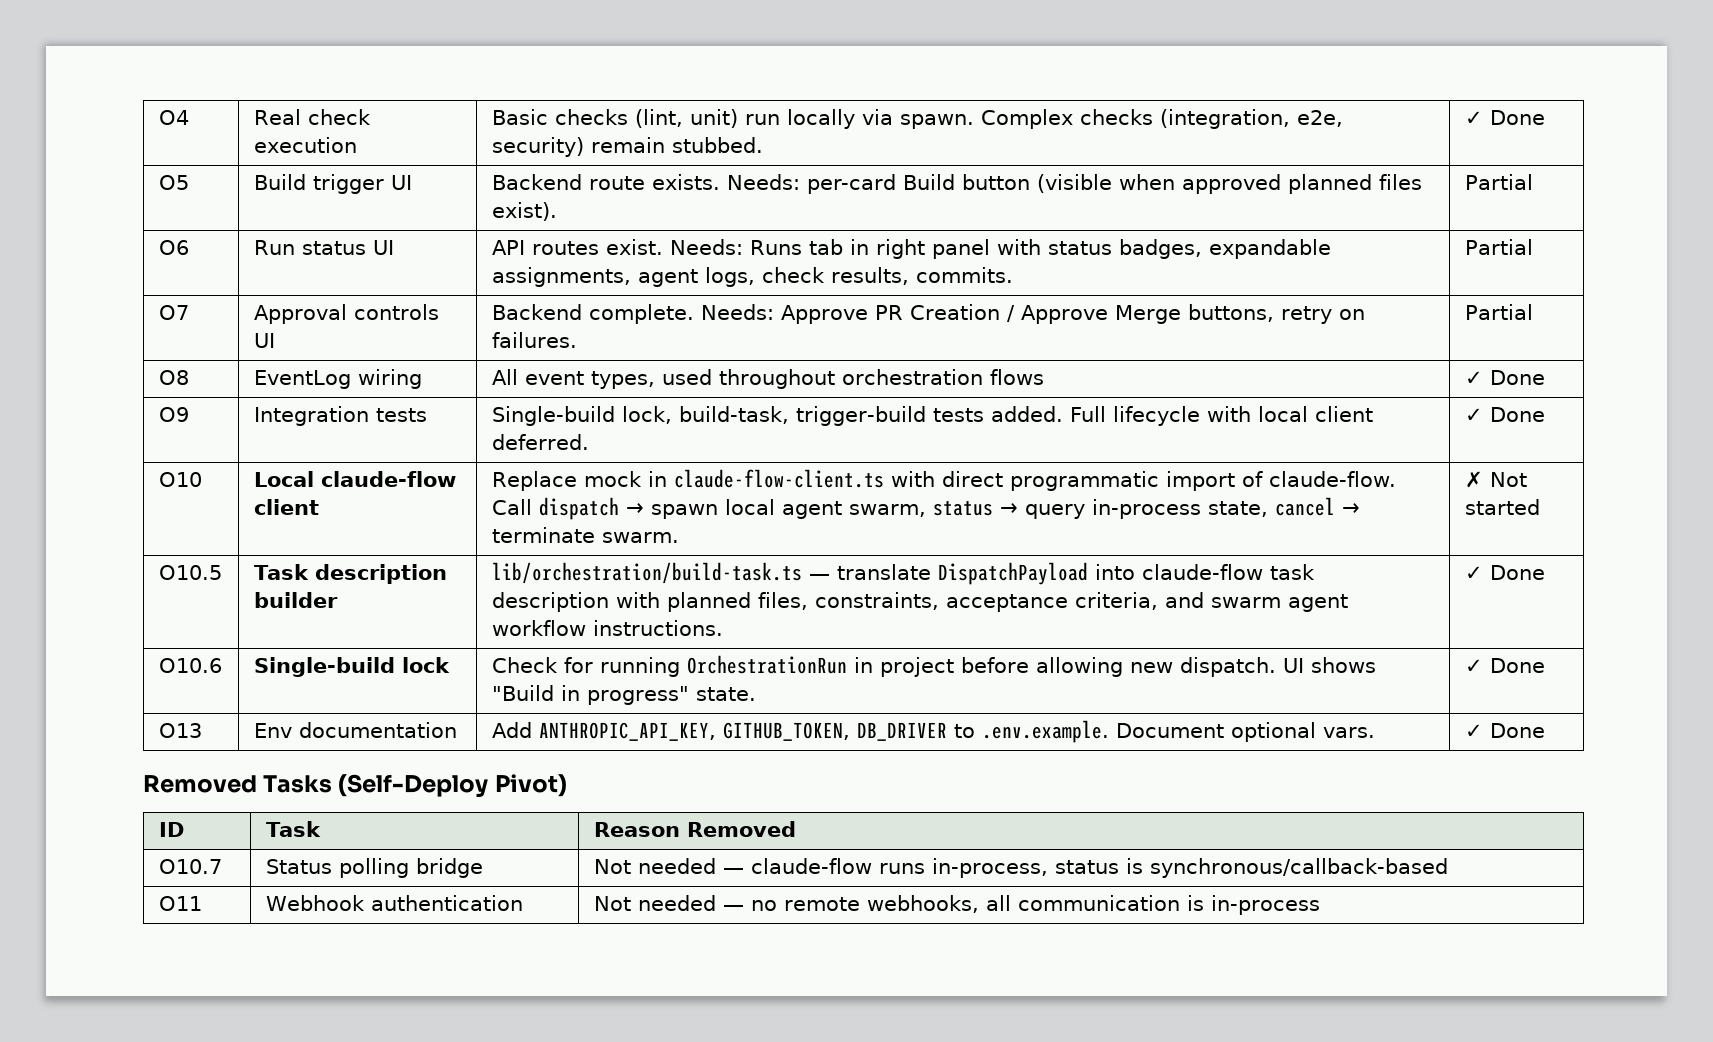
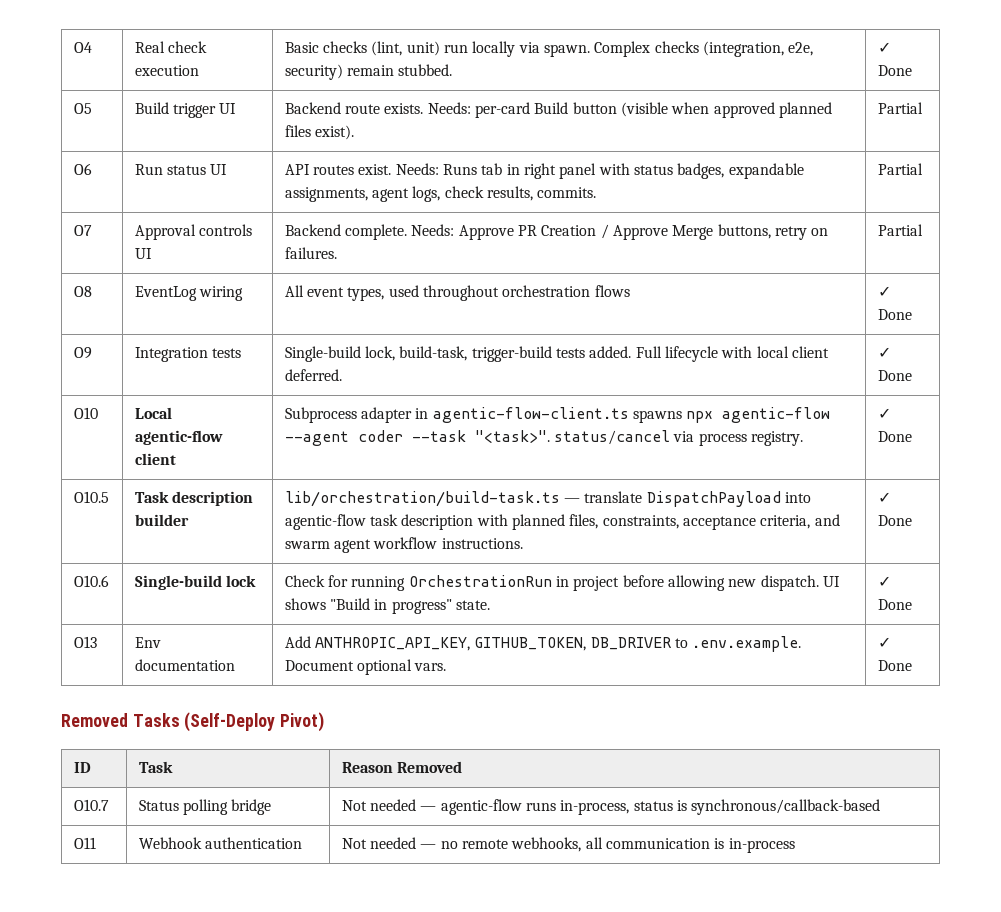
- O10 | Local claude-flow client | Replace mock in claude-flow-client.ts with direct programmatic import of claude-flow. Call dispatch → spawn local agent swarm, status → query in-process state, cancel → terminate swarm. | ✗ Not started
+ O10 | Local agentic-flow client | Subprocess adapter in agentic-flow-client.ts spawns npx agentic-flow --agent coder --task "<task>". status/cancel via process registry. | ✓ Done
- O10.5 | Task description builder | lib/orchestration/build-task.ts — translate DispatchPayload into claude-flow task description with planned files, constraints, acceptance criteria, and swarm agent workflow instructions. | ✓ Done
+ O10.5 | Task description builder | lib/orchestration/build-task.ts — translate DispatchPayload into agentic-flow task description with planned files, constraints, acceptance criteria, and swarm agent workflow instructions. | ✓ Done
- O10.7 | Status polling bridge | Not needed — claude-flow runs in-process, status is synchronous/callback-based
+ O10.7 | Status polling bridge | Not needed — agentic-flow runs in-process, status is synchronous/callback-based

